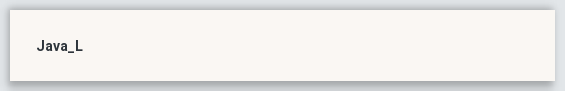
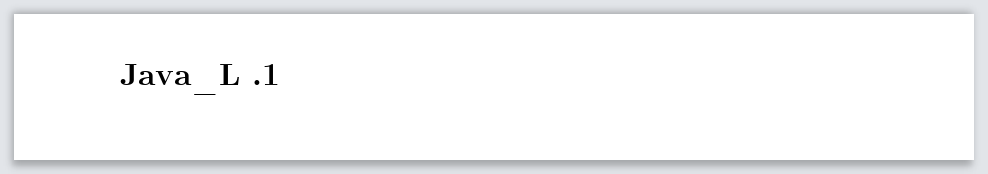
- Java_L
+ Java_L .1

